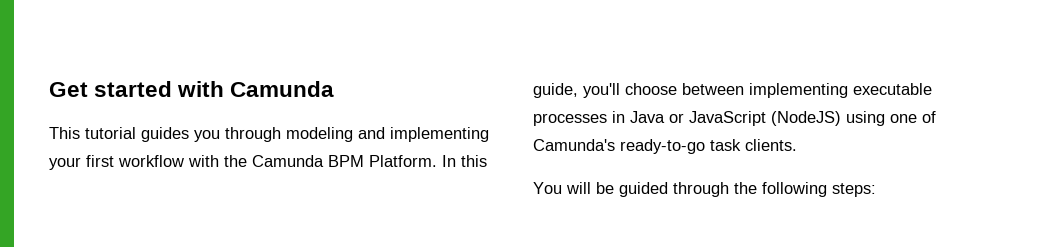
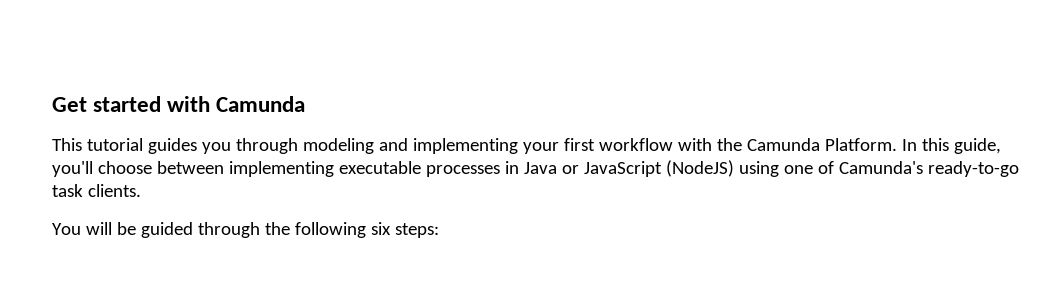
- This tutorial guides you through modeling and implementing your first workflow with the Camunda BPM Platform.
+ This tutorial guides you through modeling and implementing your first workflow with the Camunda Platform.
- You will be guided through the following steps:
+ You will be guided through the following six steps:

